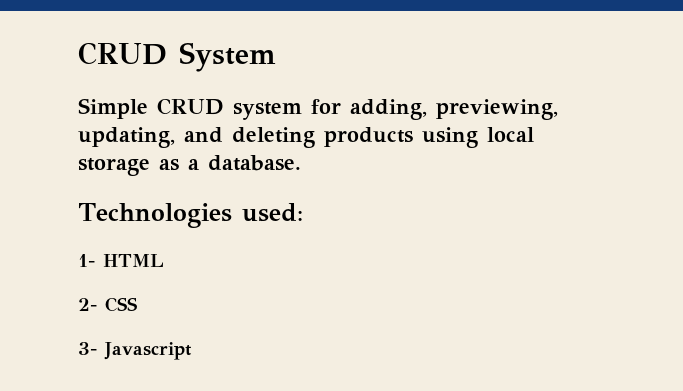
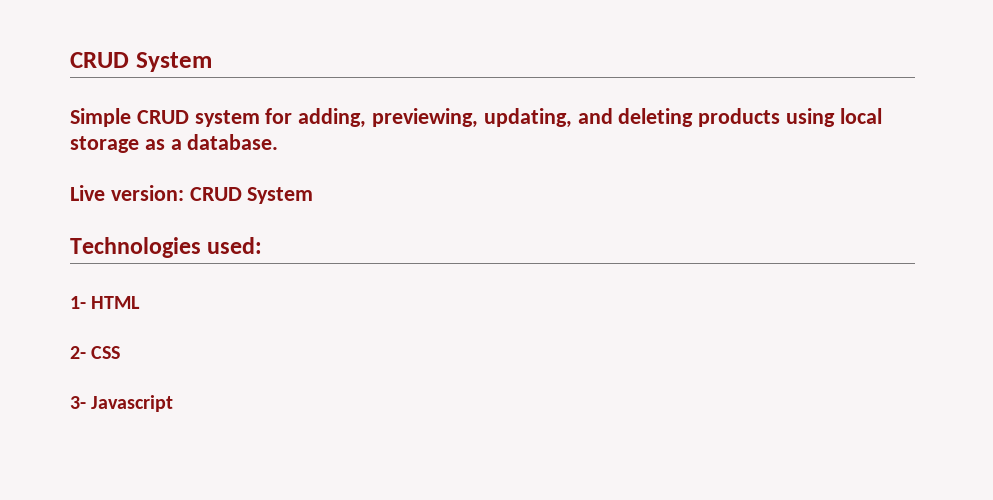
+ Live version: CRUD System

